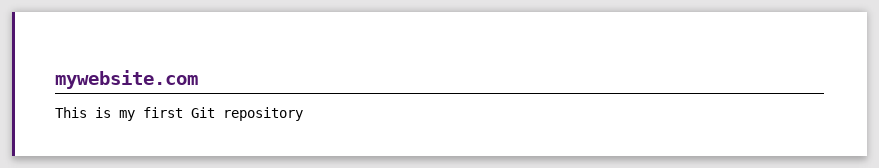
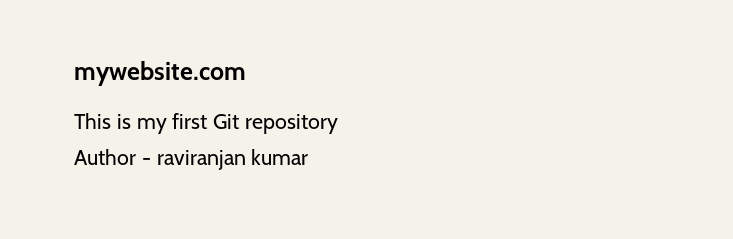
+ Author - raviranjan kumar

